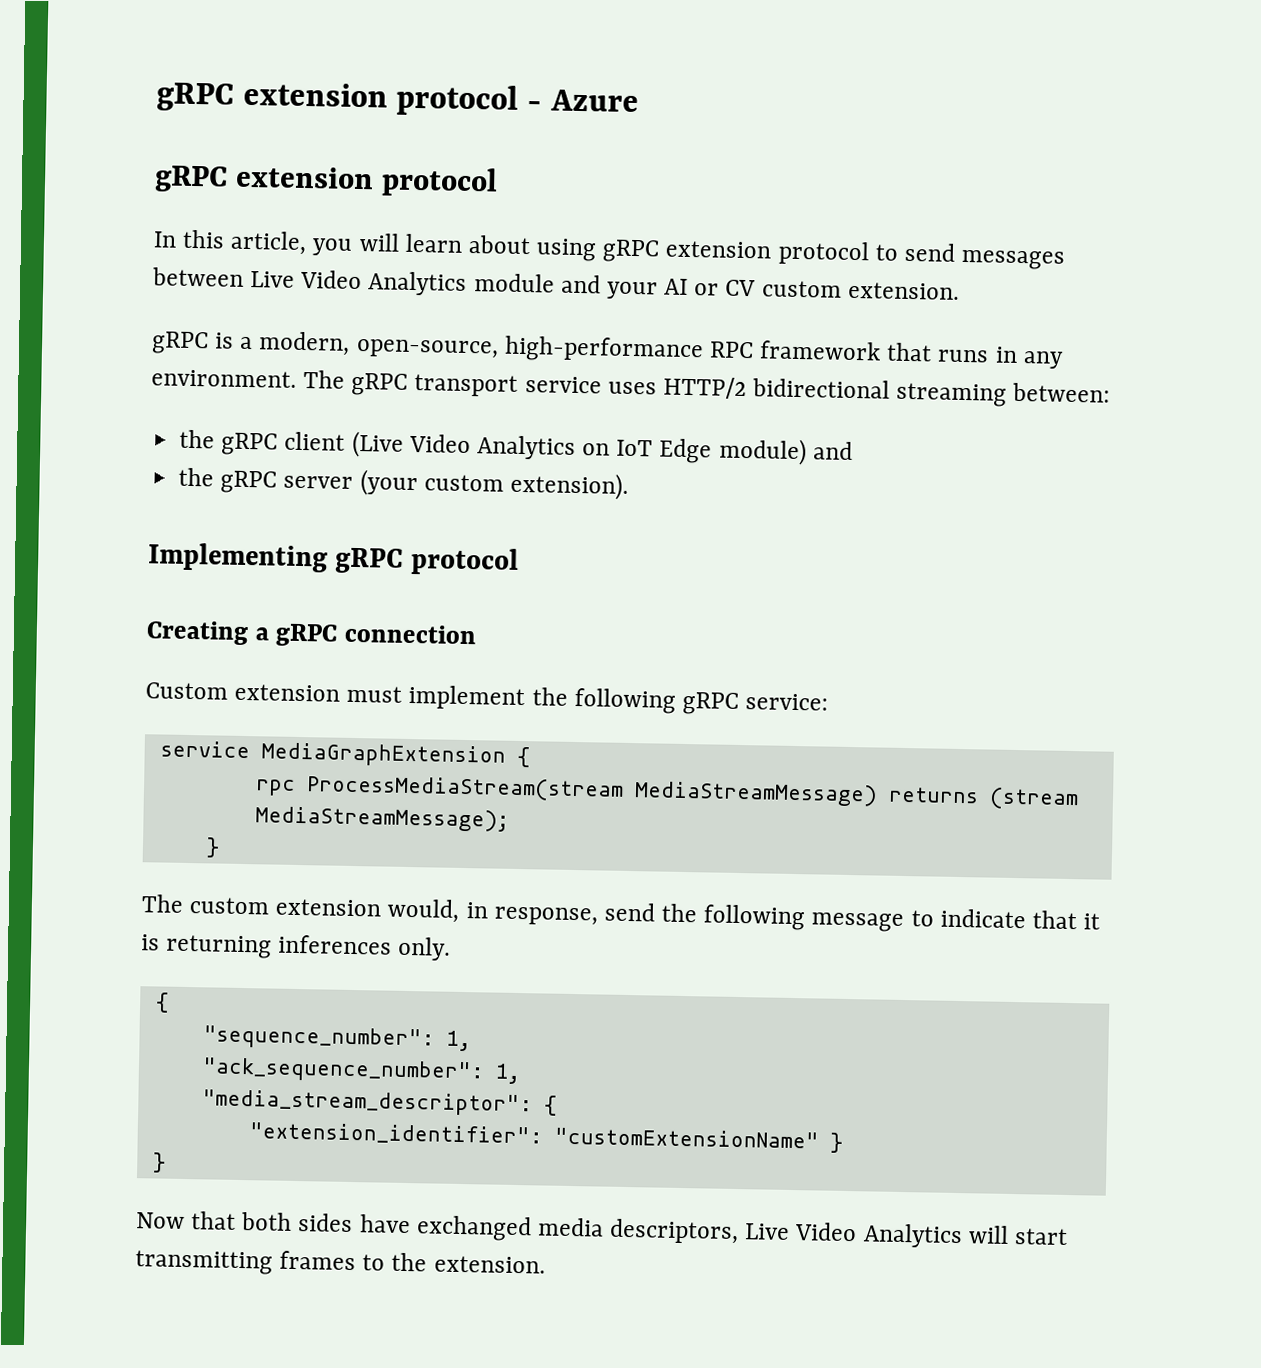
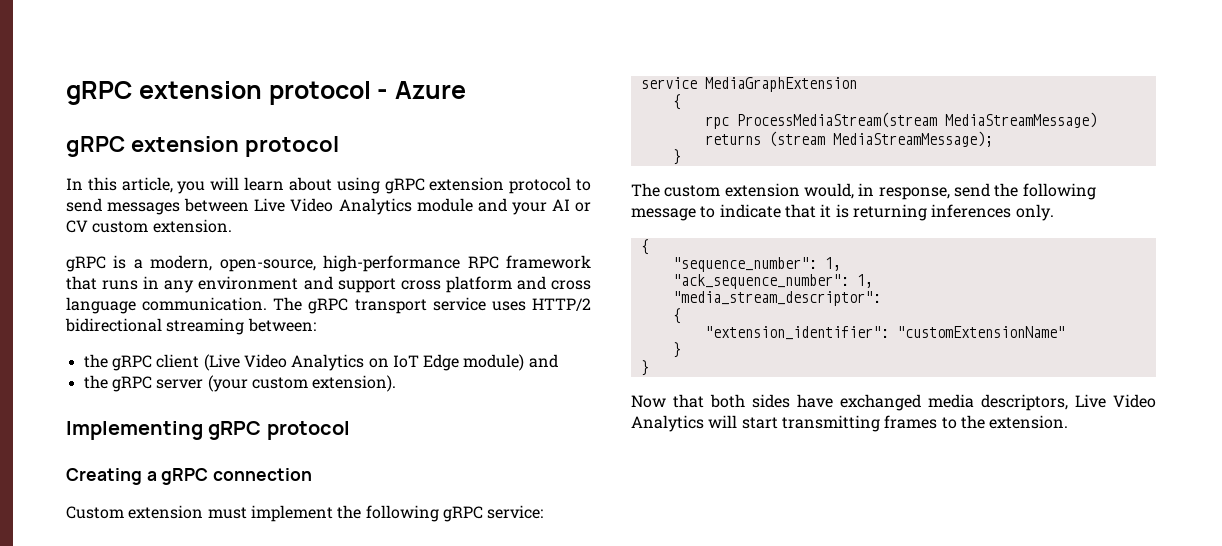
- gRPC is a modern, open-source, high-performance RPC framework that runs in any environment.
+ gRPC is a modern, open-source, high-performance RPC framework that runs in any environment and support cross platform and cross language communication.
- service MediaGraphExtension {
+ service MediaGraphExtension
+ {
- "media_stream_descriptor": {
+ "media_stream_descriptor":
+ {
- "extension_identifier": "customExtensionName" }
+ "extension_identifier": "customExtensionName"
+ }

